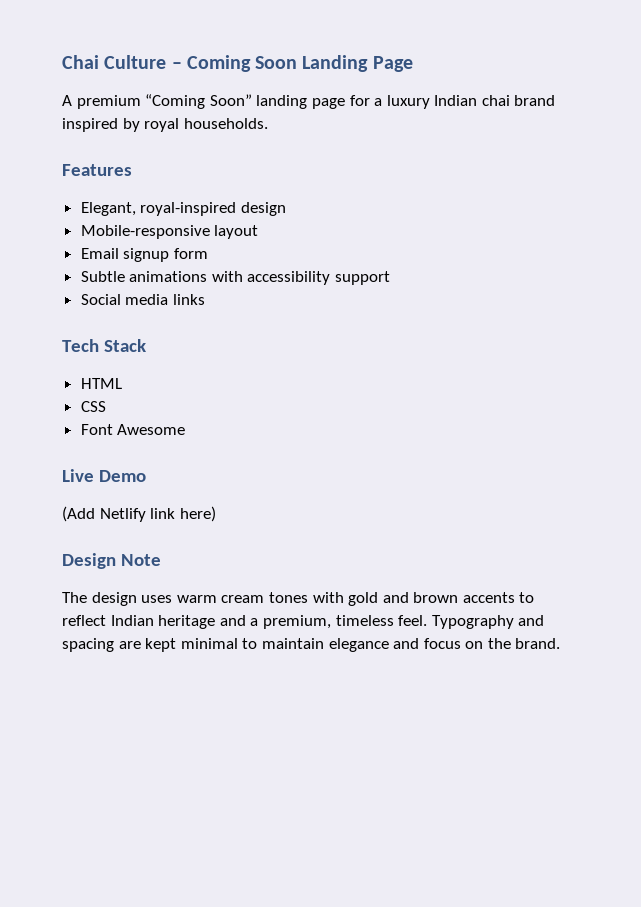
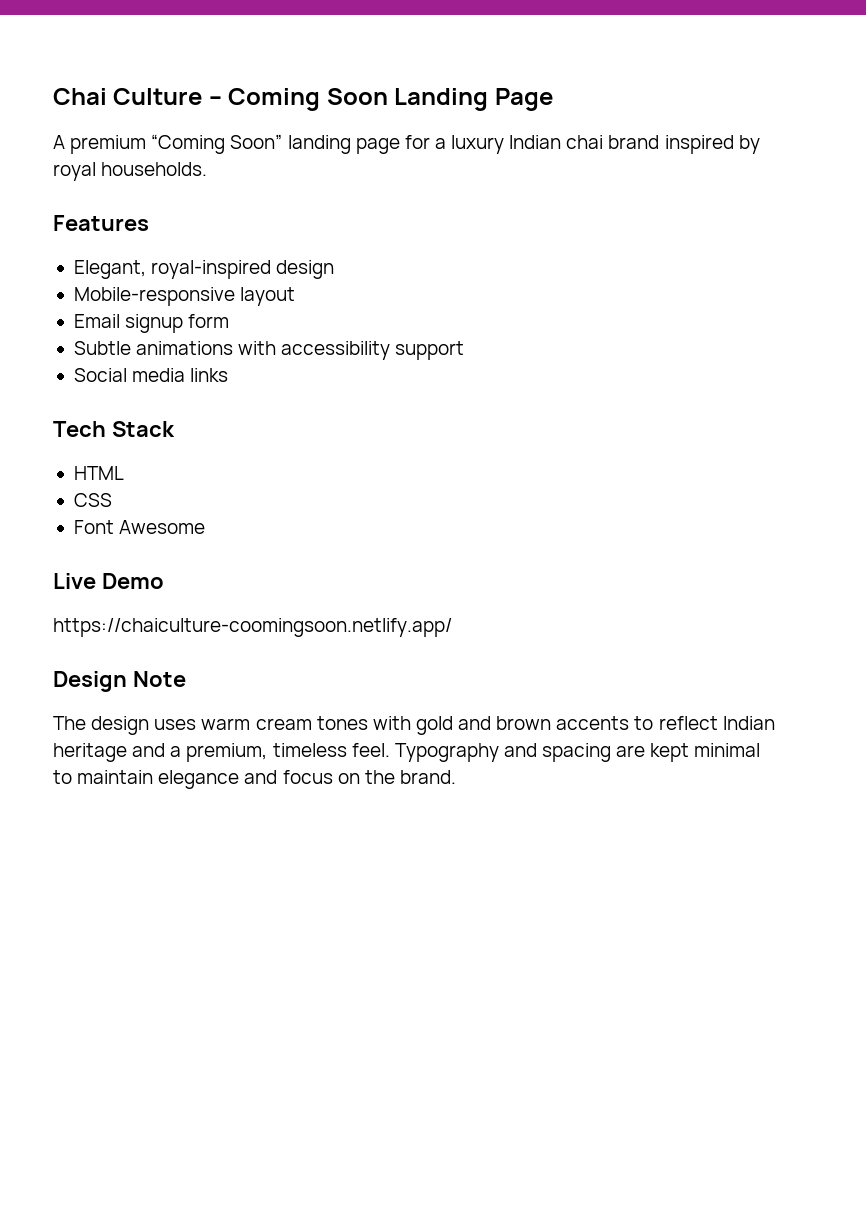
- (Add Netlify link here)
+ https://chaiculture-coomingsoon.netlify.app/

